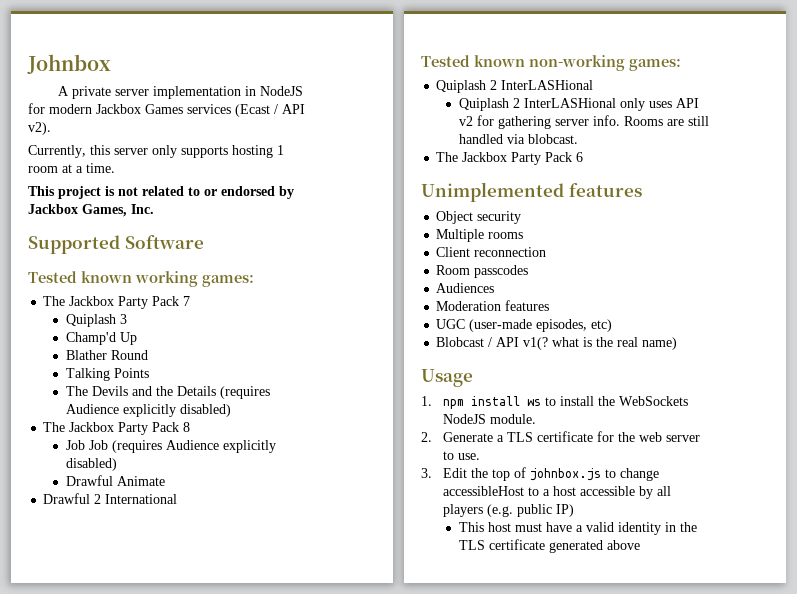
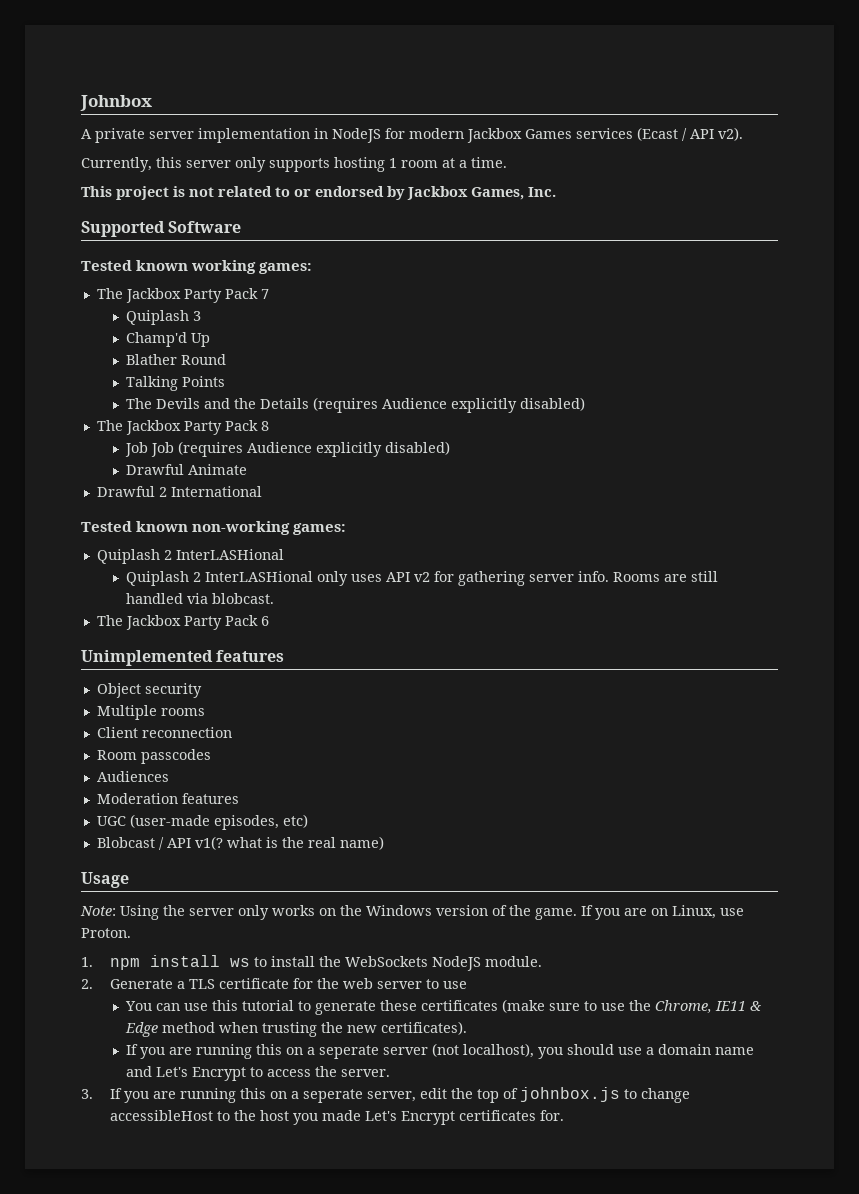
+ Note: Using the server only works on the Windows version of the game. If you are on Linux, use Proton.
- 2. Generate a TLS certificate for the web server to use.
- 3. Edit the top of johnbox.js to change accessibleHost to a host accessible by all players (e.g. public IP)
- This host must have a valid identity in the TLS certificate generated above
+ 2. Generate a TLS certificate for the web server to use
+ You can use this tutorial to generate these certificates (make sure to use the Chrome, IE11 & Edge method when trusting the new certificates).
+ If you are running this on a seperate server (not localhost), you should use a domain name and Let's Encrypt to access the server.
+ 3. If you are running this on a seperate server, edit the top of johnbox.js to change accessibleHost to the host you made Let's Encrypt certificates for.

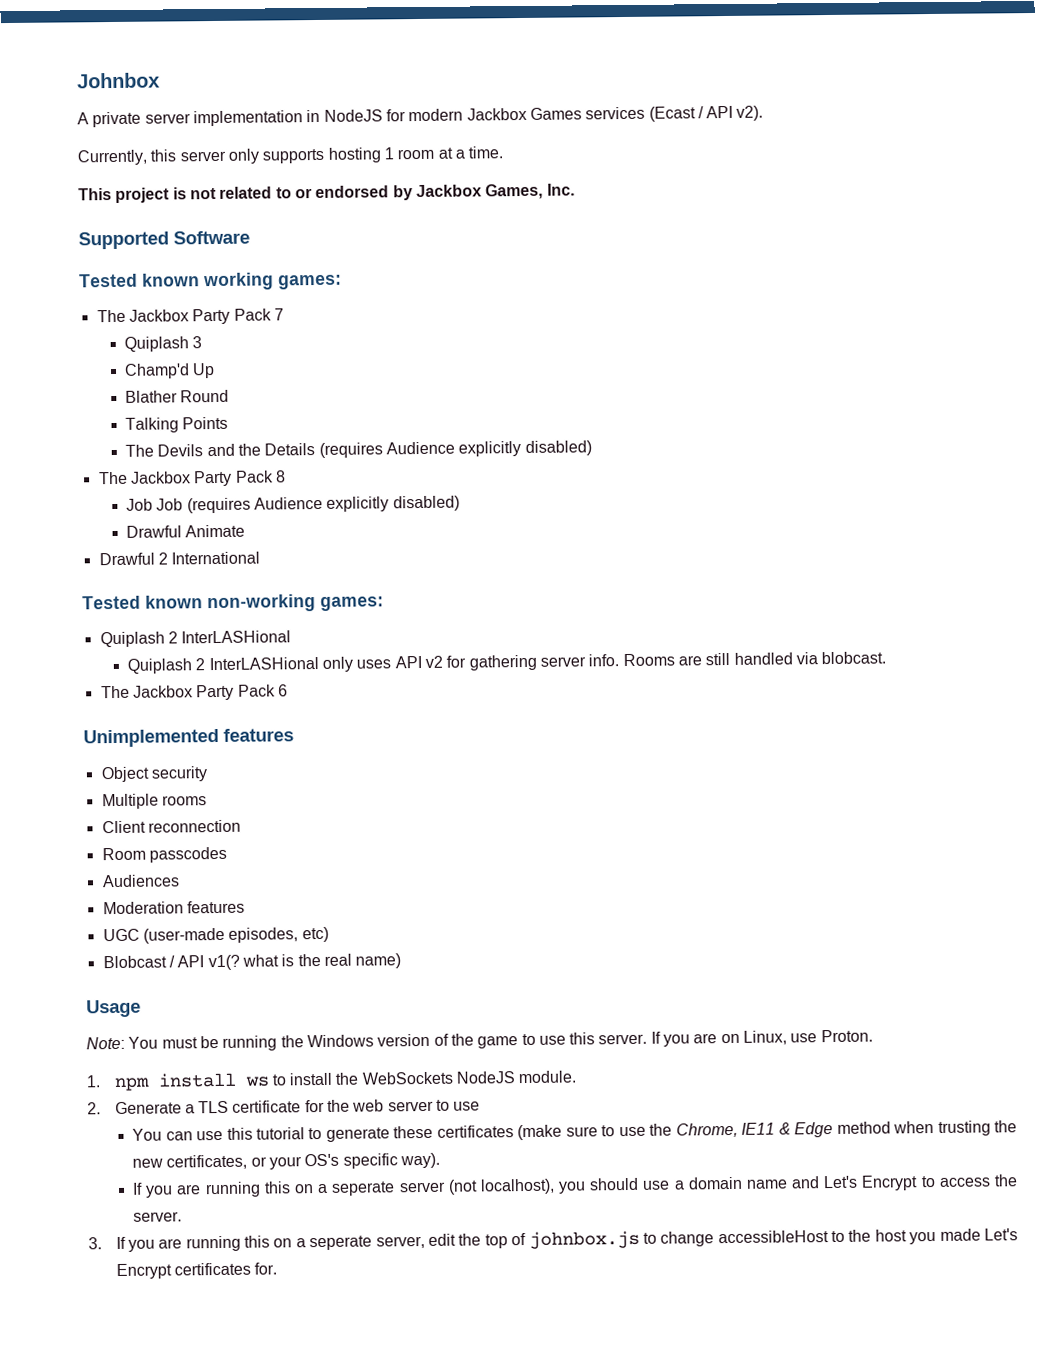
- Note: Using the server only works on the Windows version of the game.
+ Note: You must be running the Windows version of the game to use this server.
- You can use this tutorial to generate these certificates (make sure to use the Chrome, IE11 & Edge method when trusting the new certificates).
+ You can use this tutorial to generate these certificates (make sure to use the Chrome, IE11 & Edge method when trusting the new certificates, or your OS's specific way).

